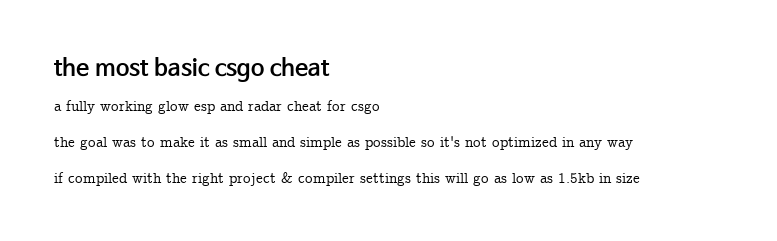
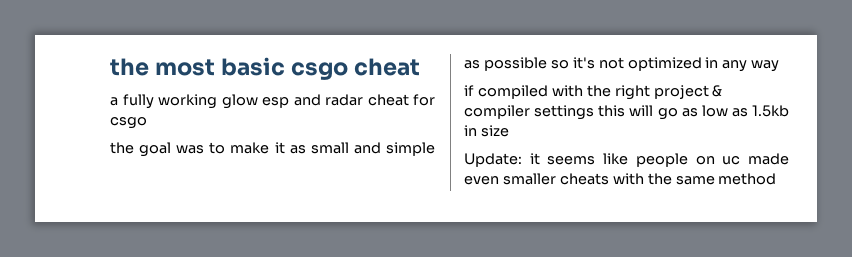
+ Update: it seems like people on uc made even smaller cheats with the same method

